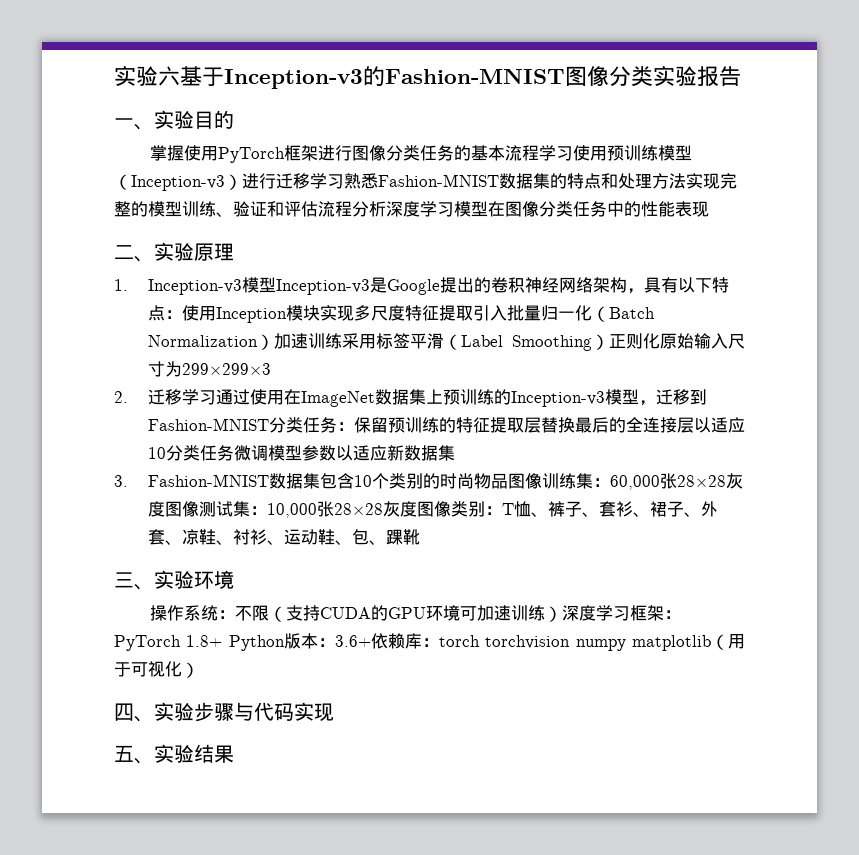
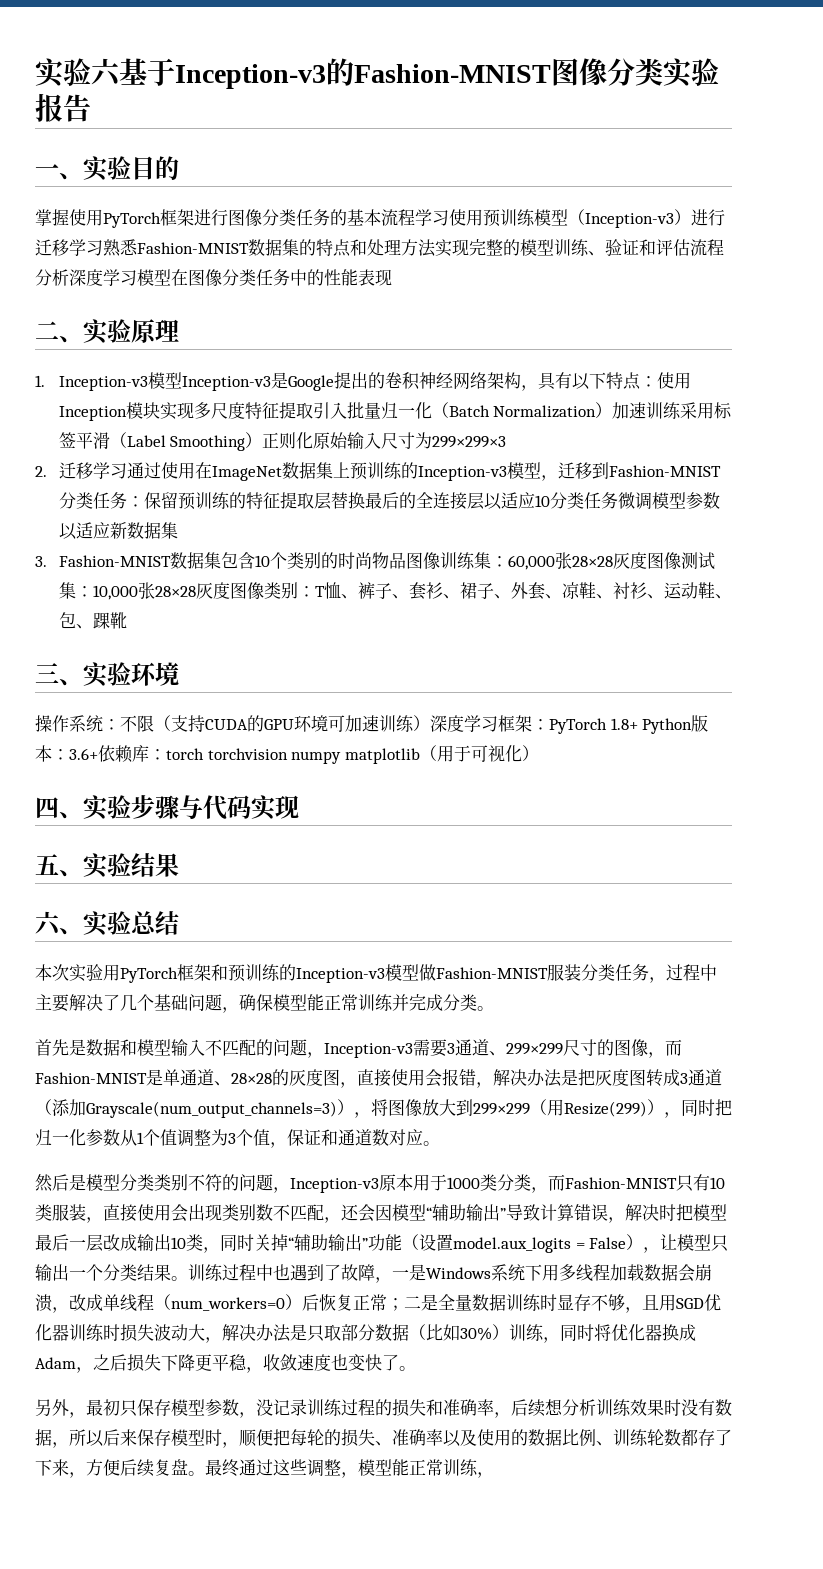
+ 六、实验总结
+ 本次实验用PyTorch框架和预训练的Inception-v3模型做Fashion-MNIST服装分类任务，过程中主要解决了几个基础问题，确保模型能正常训练并完成分类。
+ 首先是数据和模型输入不匹配的问题，Inception-v3需要3通道、299×299尺寸的图像，而Fashion-MNIST是单通道、28×28的灰度图，直接使用会报错，解决办法是把灰度图转成3通道（添加Grayscale(num_output_channels=3)），将图像放大到299×299（用Resize(299)），同时把归一化参数从1个值调整为3个值，保证和通道数对应。
+ 然后是模型分类类别不符的问题，Inception-v3原本用于1000类分类，而Fashion-MNIST只有10类服装，直接使用会出现类别数不匹配，还会因模型“辅助输出”导致计算错误，解决时把模型最后一层改成输出10类，同时关掉“辅助输出”功能（设置model.aux_logits = False），让模型只输出一个分类结果。训练过程中也遇到了故障，一是Windows系统下用多线程加载数据会崩溃，改成单线程（num_workers=0）后恢复正常；二是全量数据训练时显存不够，且用SGD优化器训练时损失波动大，解决办法是只取部分数据（比如30%）训练，同时将优化器换成Adam，之后损失下降更平稳，收敛速度也变快了。
+ 另外，最初只保存模型参数，没记录训练过程的损失和准确率，后续想分析训练效果时没有数据，所以后来保存模型时，顺便把每轮的损失、准确率以及使用的数据比例、训练轮数都存了下来，方便后续复盘。最终通过这些调整，模型能正常训练，

